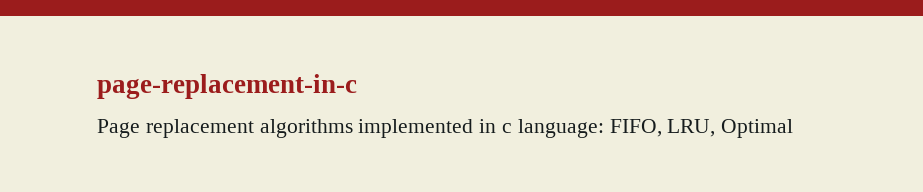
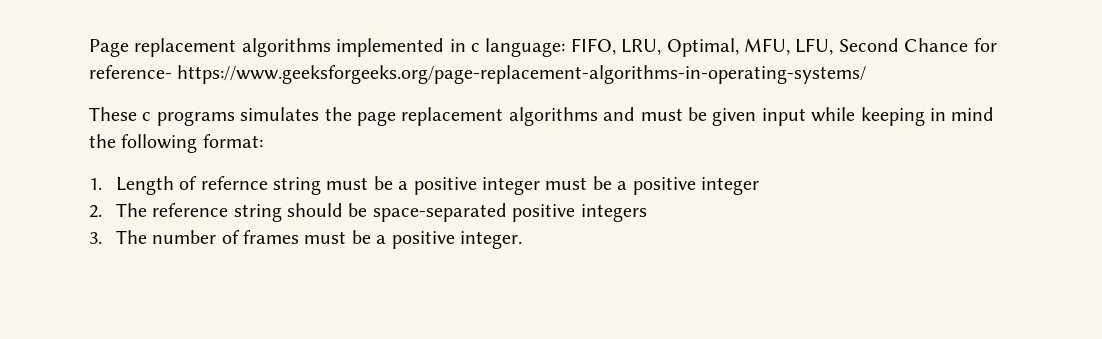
- page-replacement-in-c
- Page replacement algorithms implemented in c language: FIFO, LRU, Optimal
+ Page replacement algorithms implemented in c language: FIFO, LRU, Optimal, MFU, LFU, Second Chance for reference- https://www.geeksforgeeks.org/page-replacement-algorithms-in-operating-systems/
+ These c programs simulates the page replacement algorithms and must be given input while keeping in mind the following format:
+ 1. Length of refernce string must be a positive integer must be a positive integer
+ 2. The reference string should be space-separated positive integers
+ 3. The number of frames must be a positive integer.

